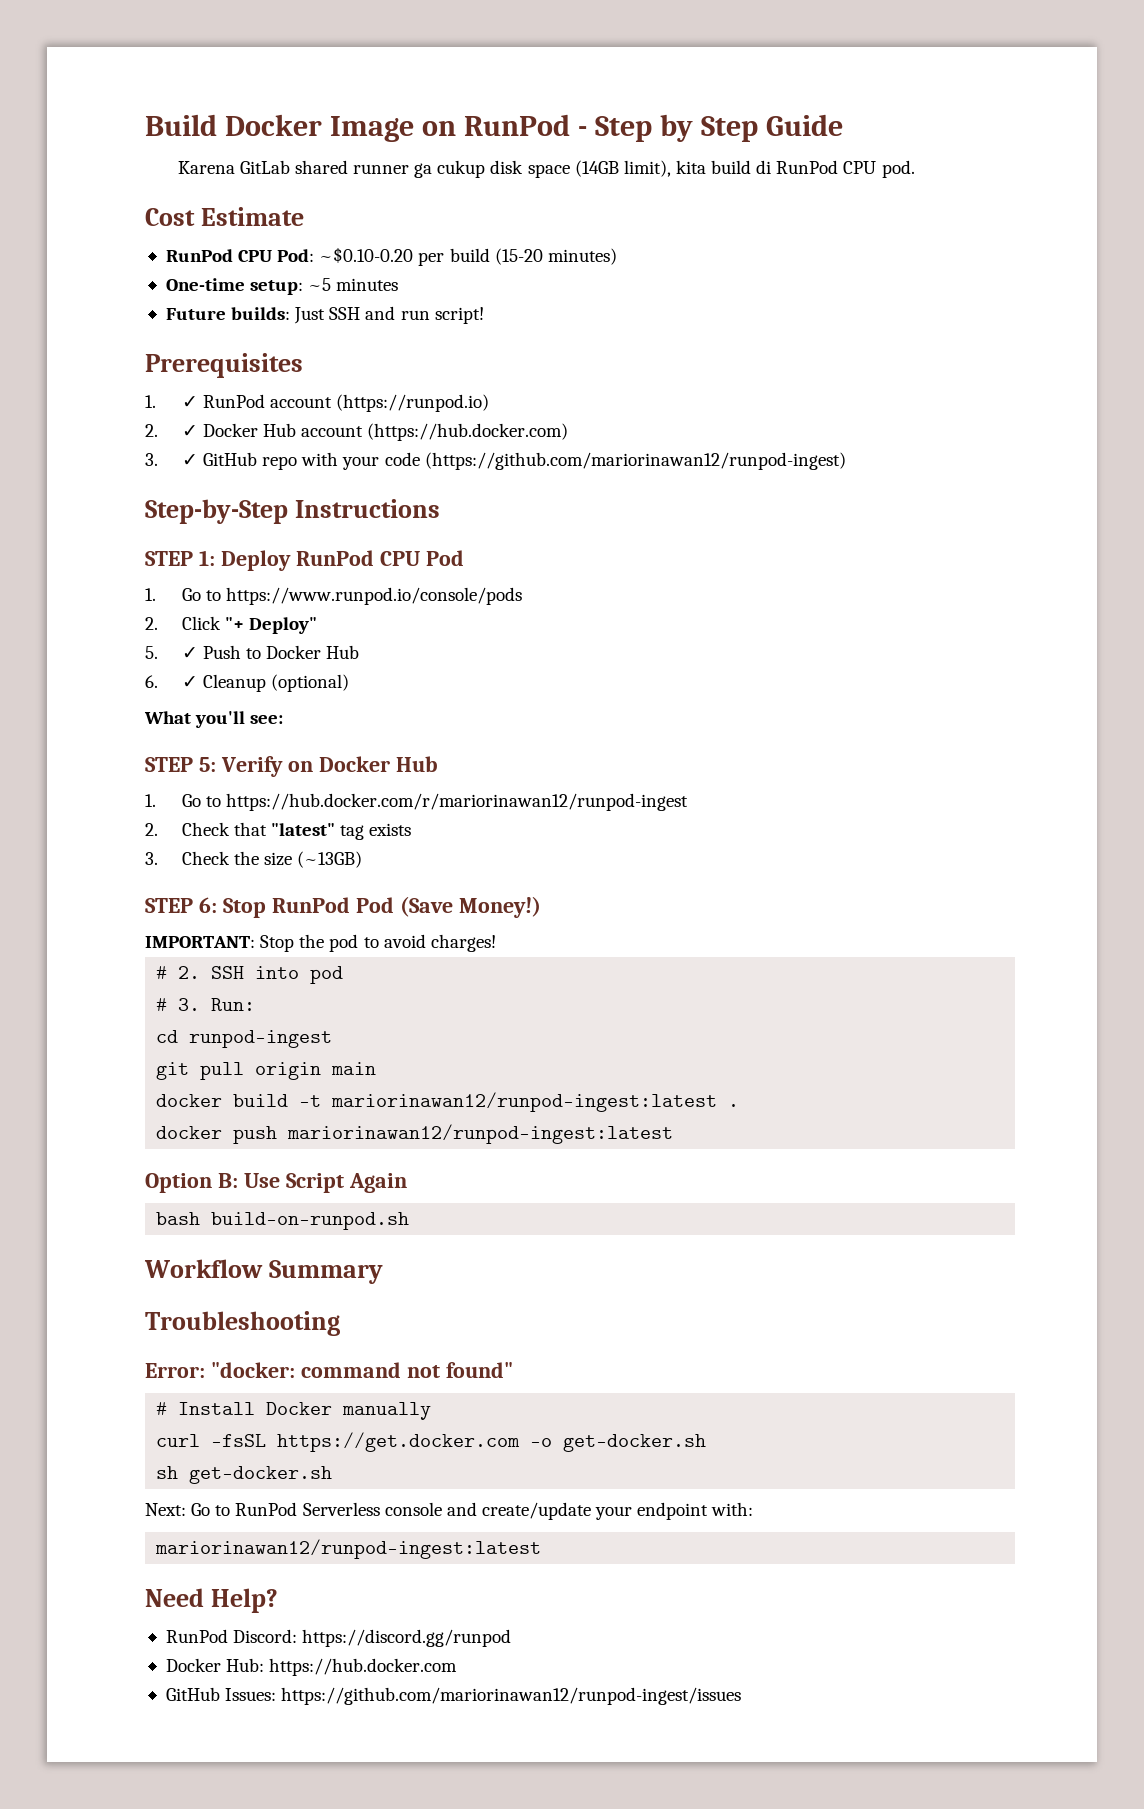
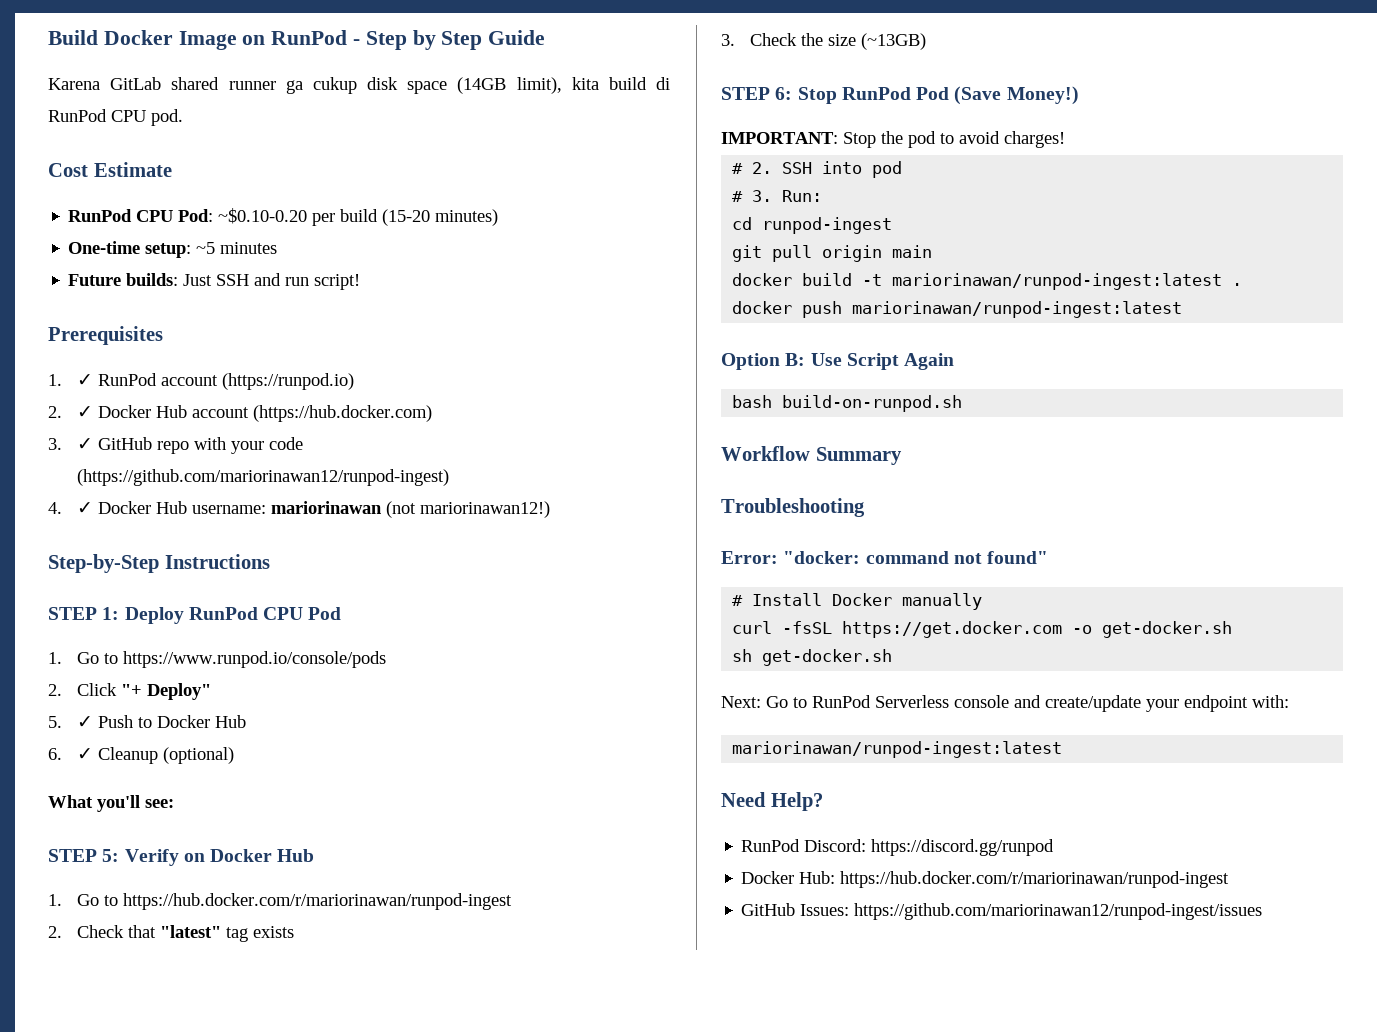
+ 4. ✓ Docker Hub username: mariorinawan (not mariorinawan12!)
- 1. Go to https://hub.docker.com/r/mariorinawan12/runpod-ingest
+ 1. Go to https://hub.docker.com/r/mariorinawan/runpod-ingest
- docker build -t mariorinawan12/runpod-ingest:latest .
+ docker build -t mariorinawan/runpod-ingest:latest .
- docker push mariorinawan12/runpod-ingest:latest
+ docker push mariorinawan/runpod-ingest:latest
  Next: Go to RunPod Serverless console and create/update your endpoint with:
- mariorinawan12/runpod-ingest:latest
+ mariorinawan/runpod-ingest:latest
- Docker Hub: https://hub.docker.com
+ Docker Hub: https://hub.docker.com/r/mariorinawan/runpod-ingest

